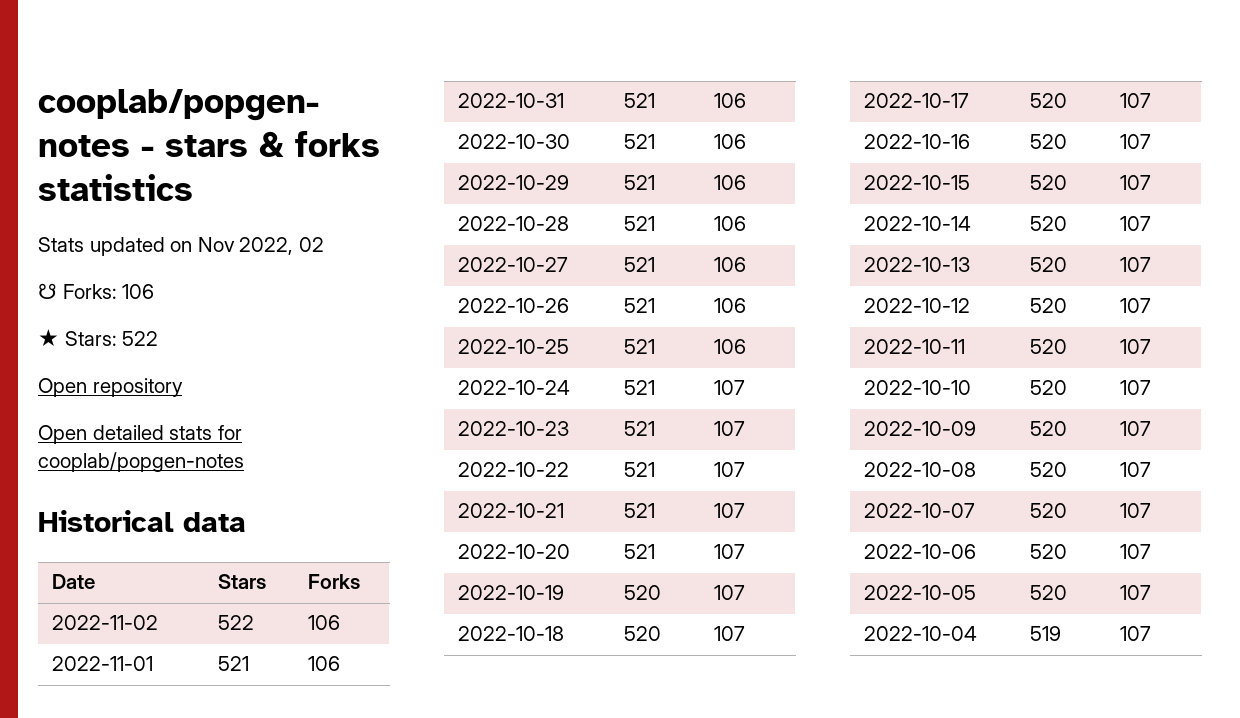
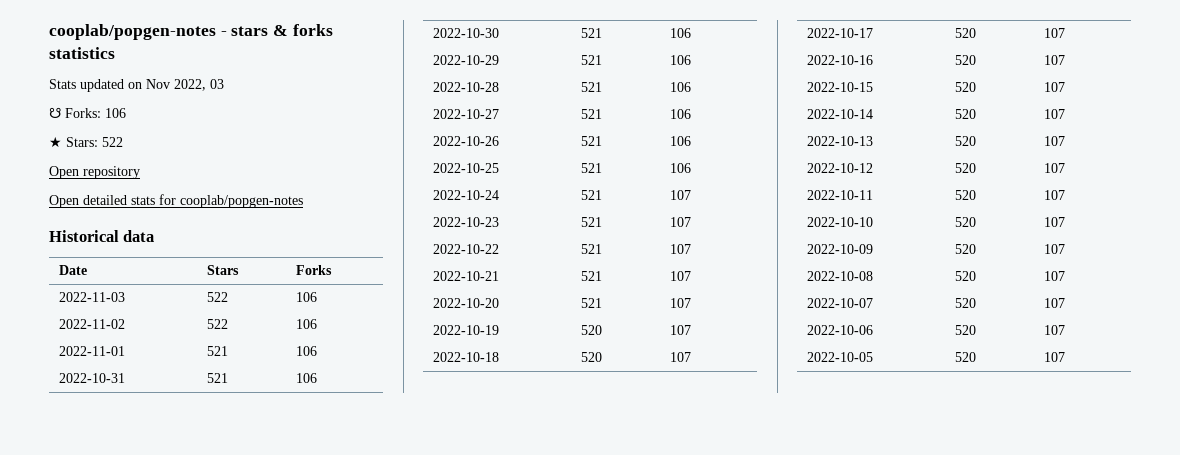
- Stats updated on Nov 2022, 02
+ Stats updated on Nov 2022, 03
+ 2022-11-03 | 522 | 106
- 2022-10-04 | 519 | 107

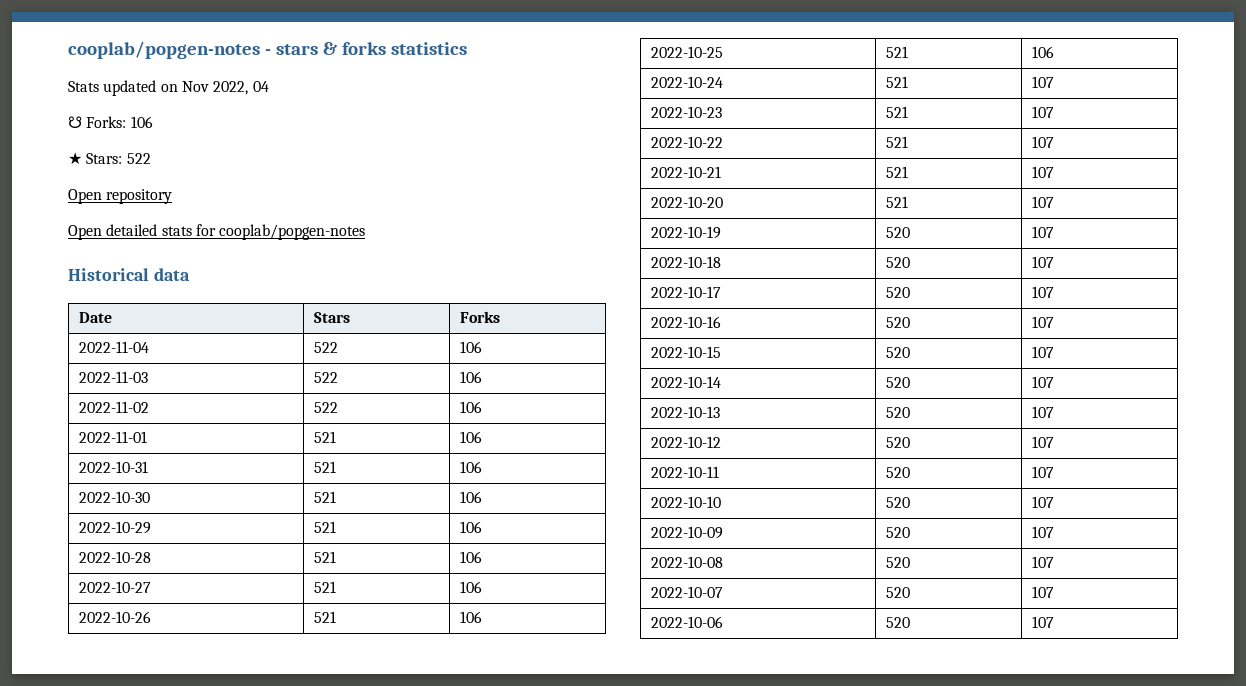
- Stats updated on Nov 2022, 03
+ Stats updated on Nov 2022, 04
+ 2022-11-04 | 522 | 106
- 2022-10-05 | 520 | 107

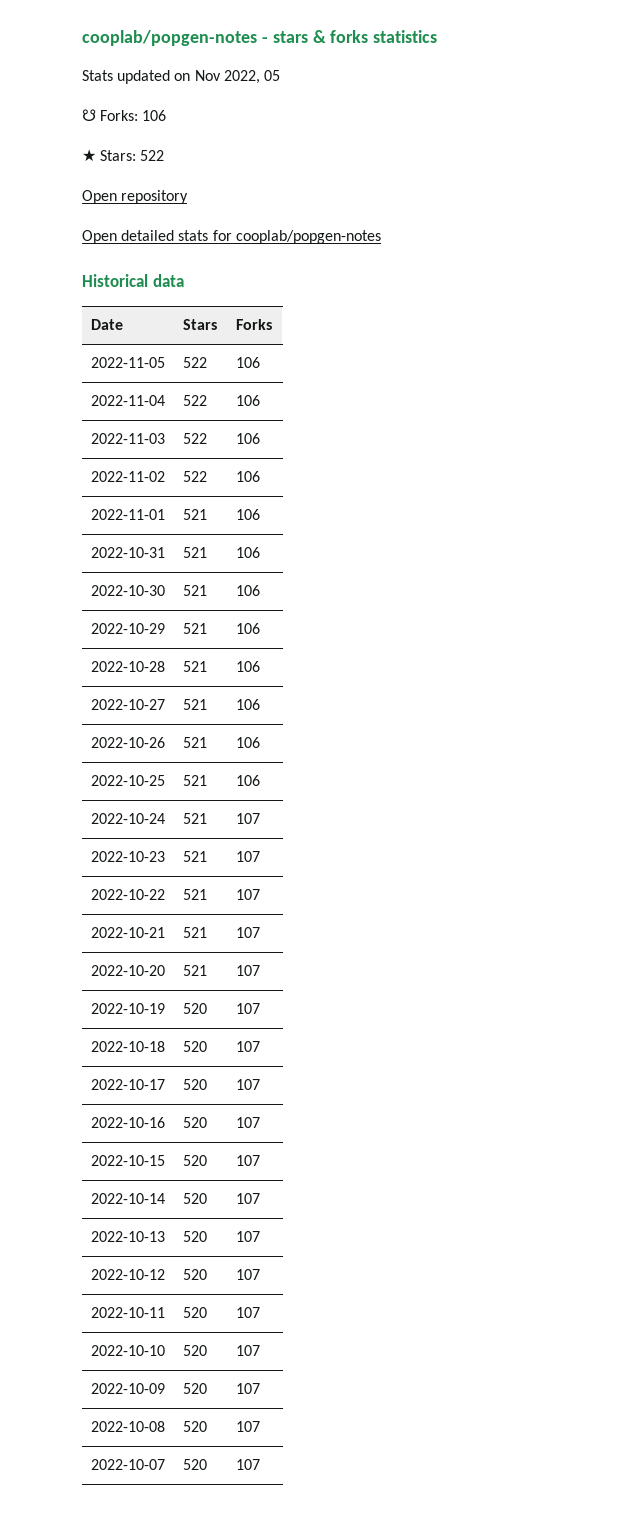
- Stats updated on Nov 2022, 04
+ Stats updated on Nov 2022, 05
+ 2022-11-05 | 522 | 106
- 2022-10-06 | 520 | 107

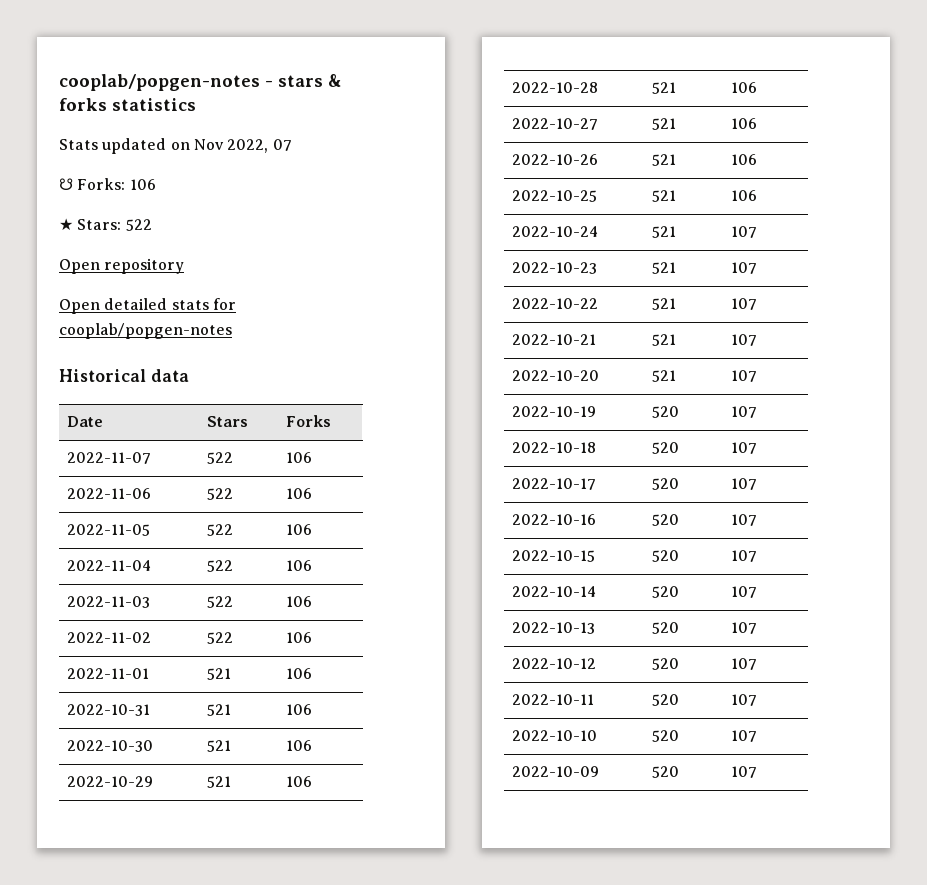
- Stats updated on Nov 2022, 05
+ Stats updated on Nov 2022, 07
+ 2022-11-07 | 522 | 106
+ 2022-11-06 | 522 | 106
- 2022-10-08 | 520 | 107
- 2022-10-07 | 520 | 107

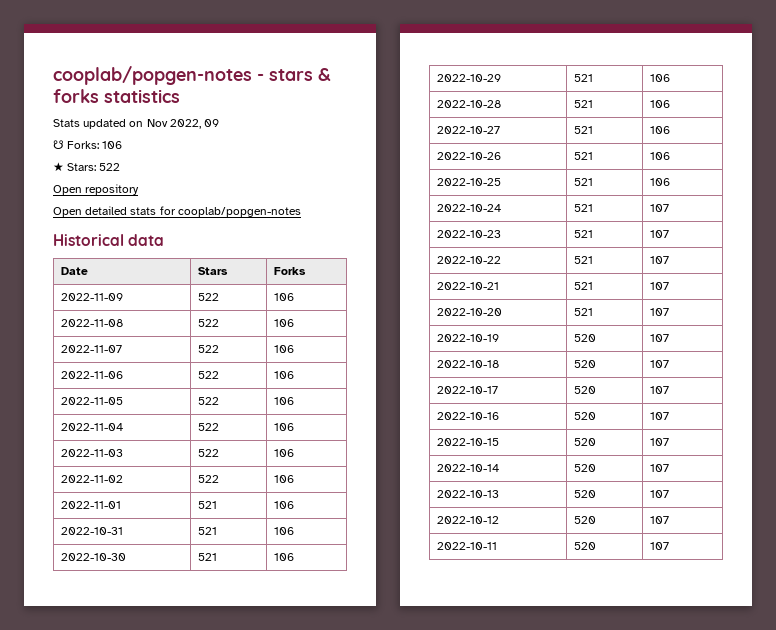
- Stats updated on Nov 2022, 07
+ Stats updated on Nov 2022, 09
+ 2022-11-09 | 522 | 106
+ 2022-11-08 | 522 | 106
- 2022-10-10 | 520 | 107
- 2022-10-09 | 520 | 107

